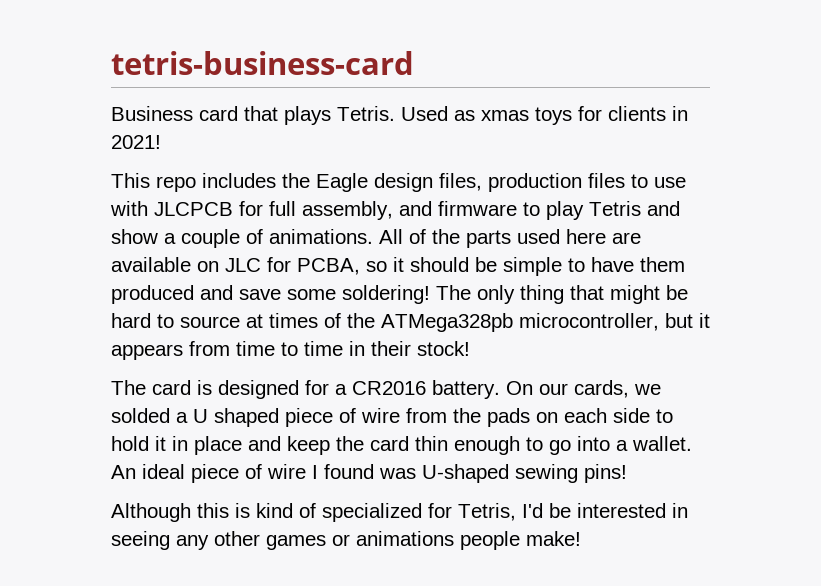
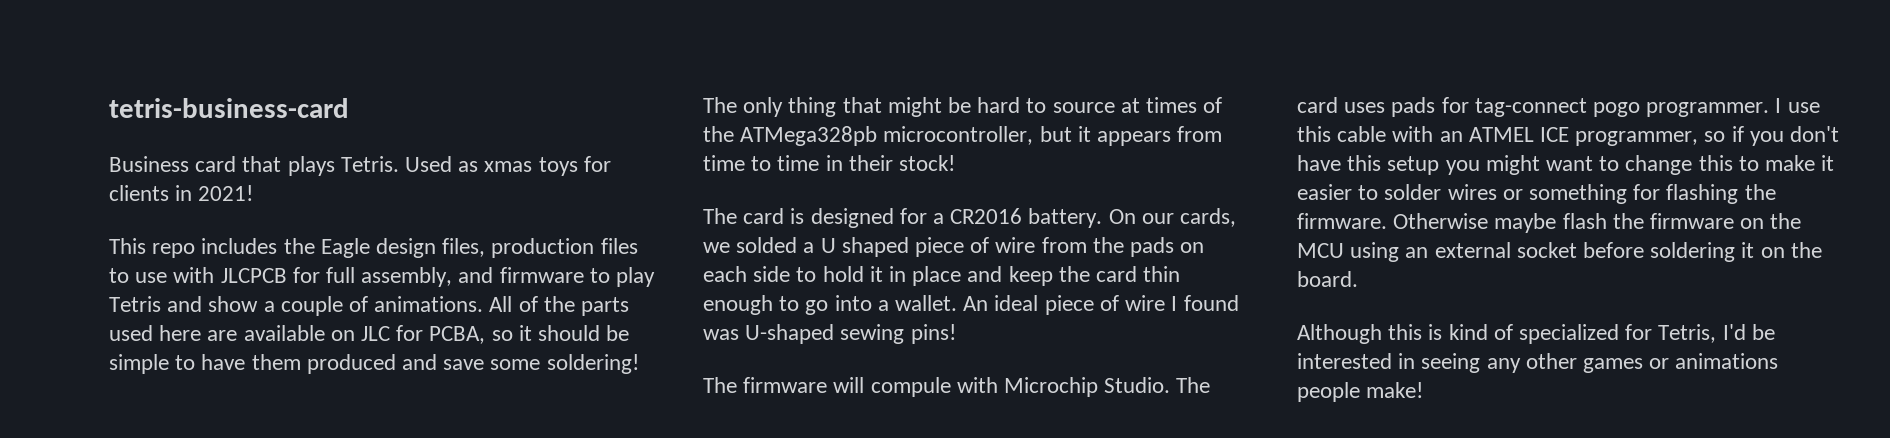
+ The firmware will compule with Microchip Studio. The card uses pads for tag-connect pogo programmer. I use this cable with an ATMEL ICE programmer, so if you don't have this setup you might want to change this to make it easier to solder wires or something for flashing the firmware. Otherwise maybe flash the firmware on the MCU using an external socket before soldering it on the board.

